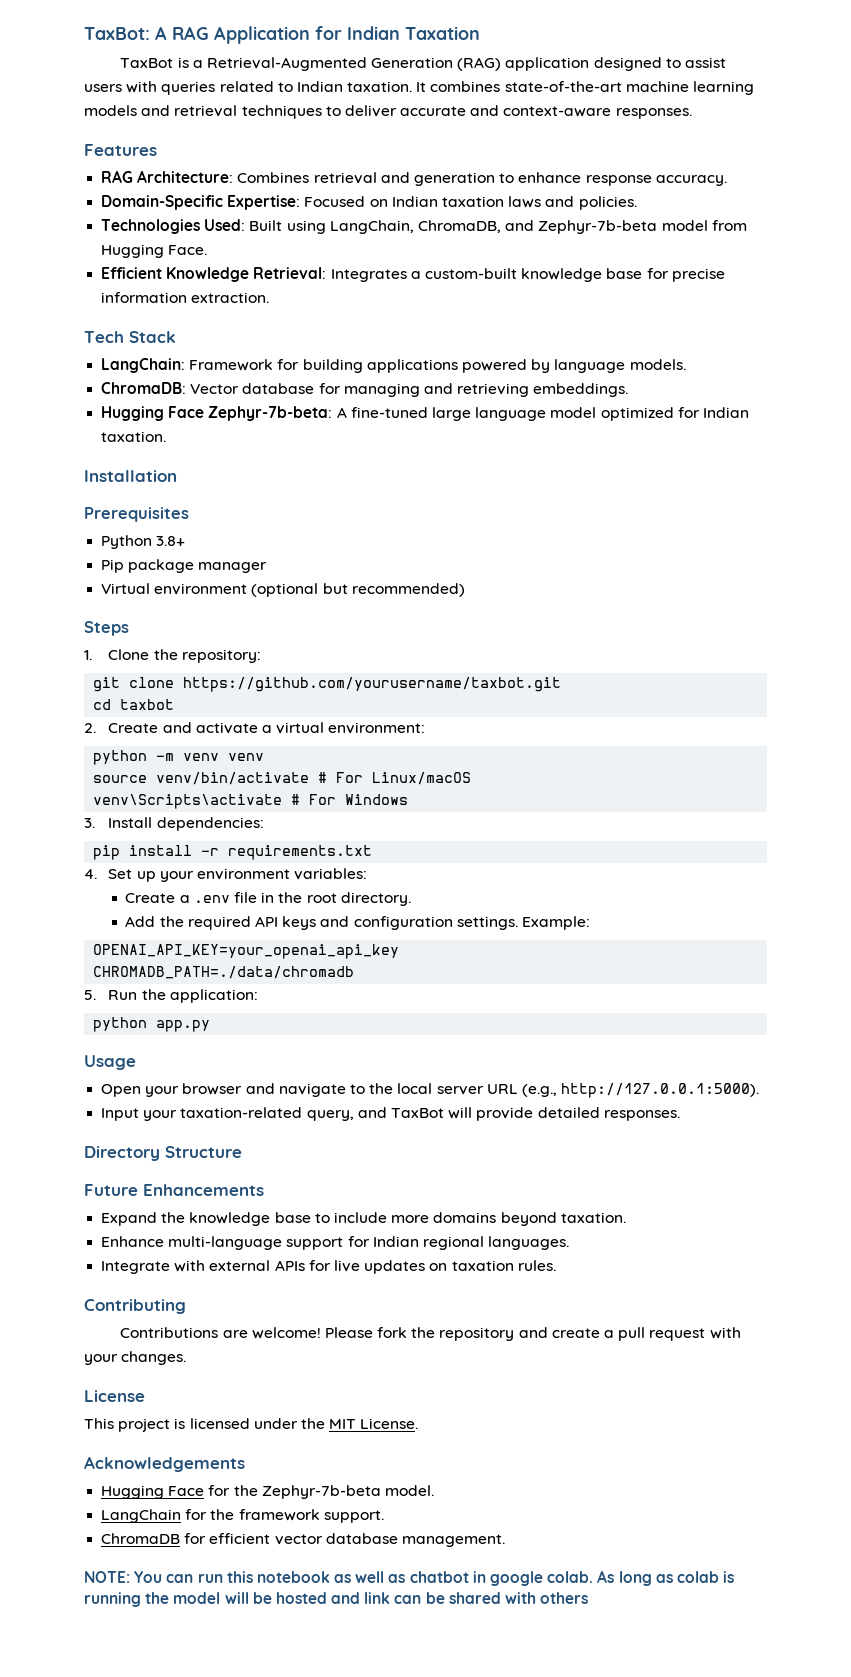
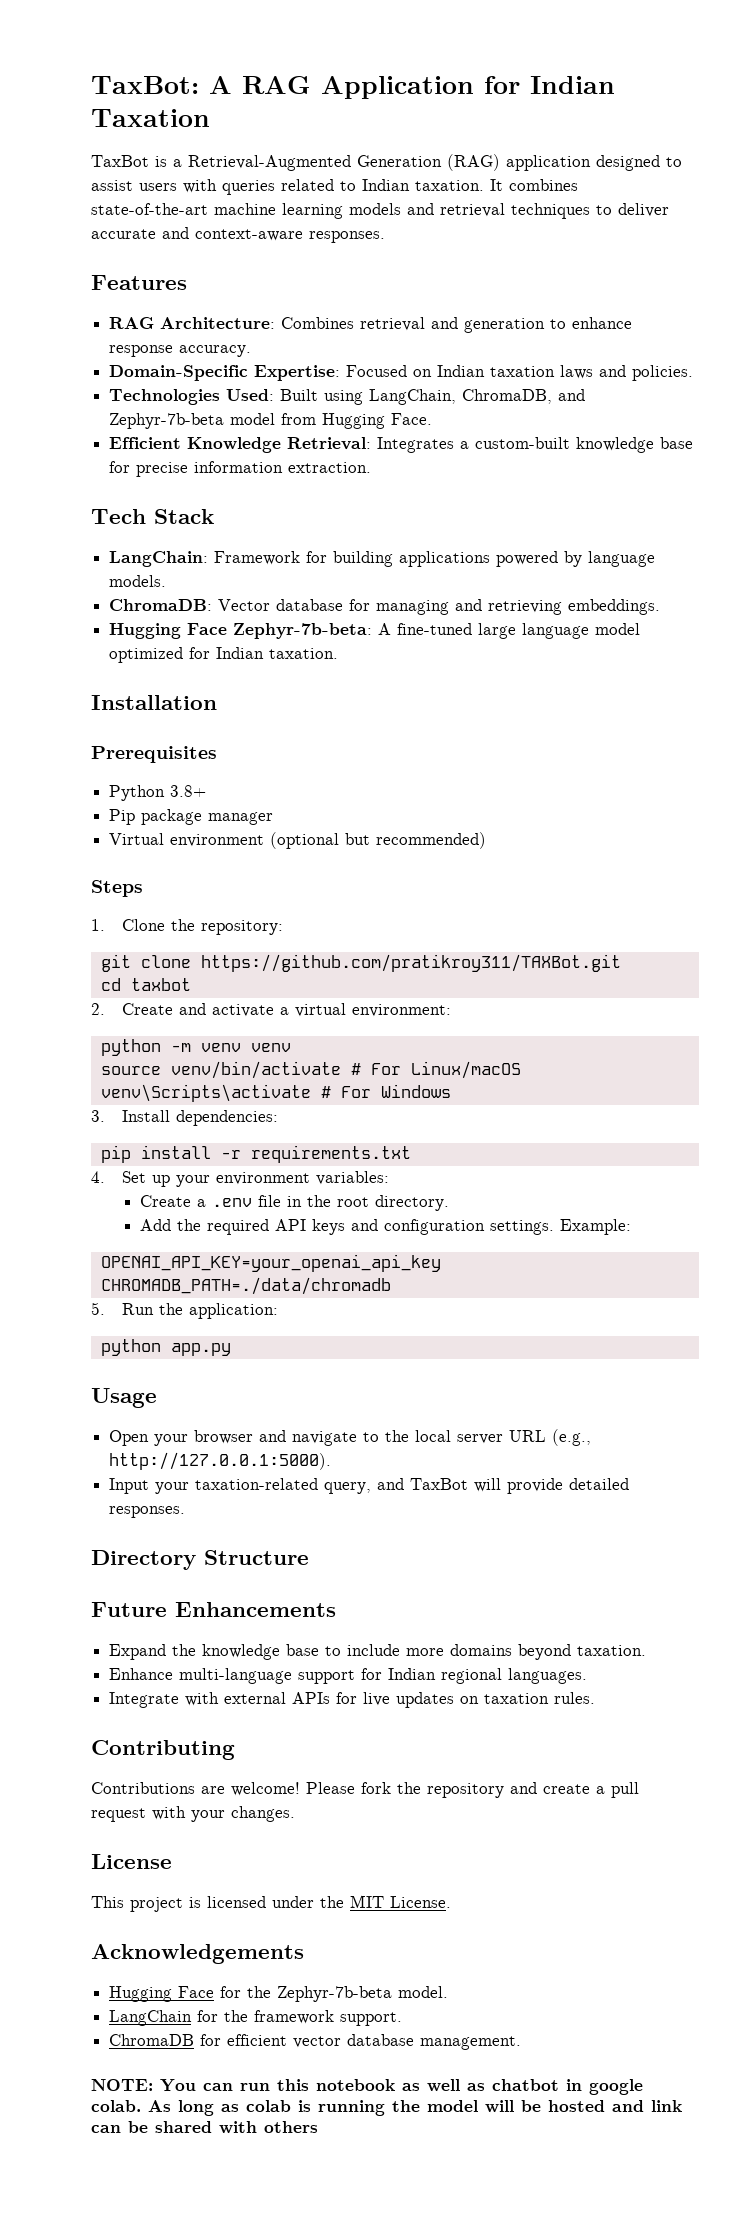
- git clone https://github.com/yourusername/taxbot.git
+ git clone https://github.com/pratikroy311/TAXBot.git

